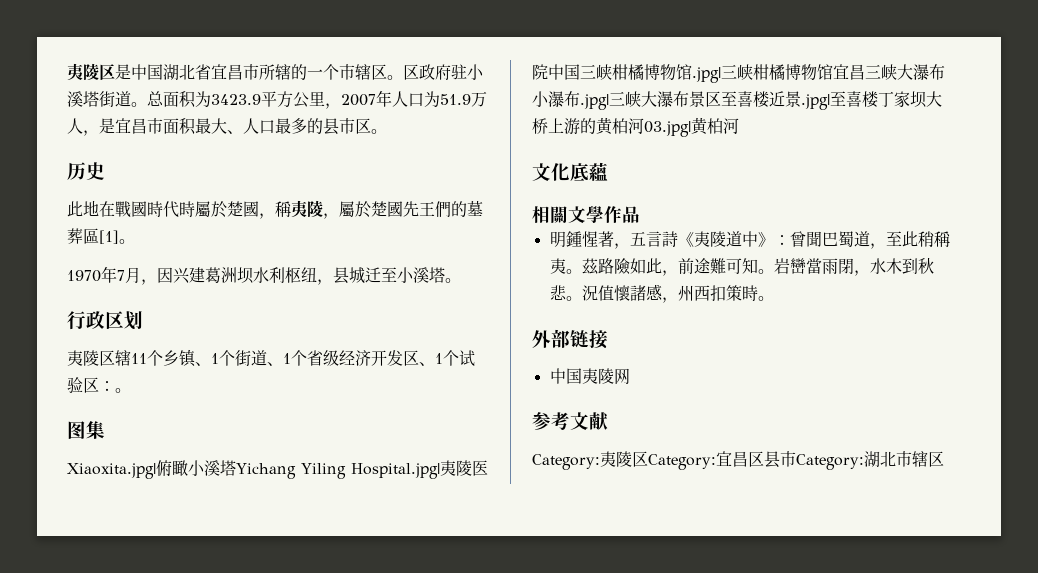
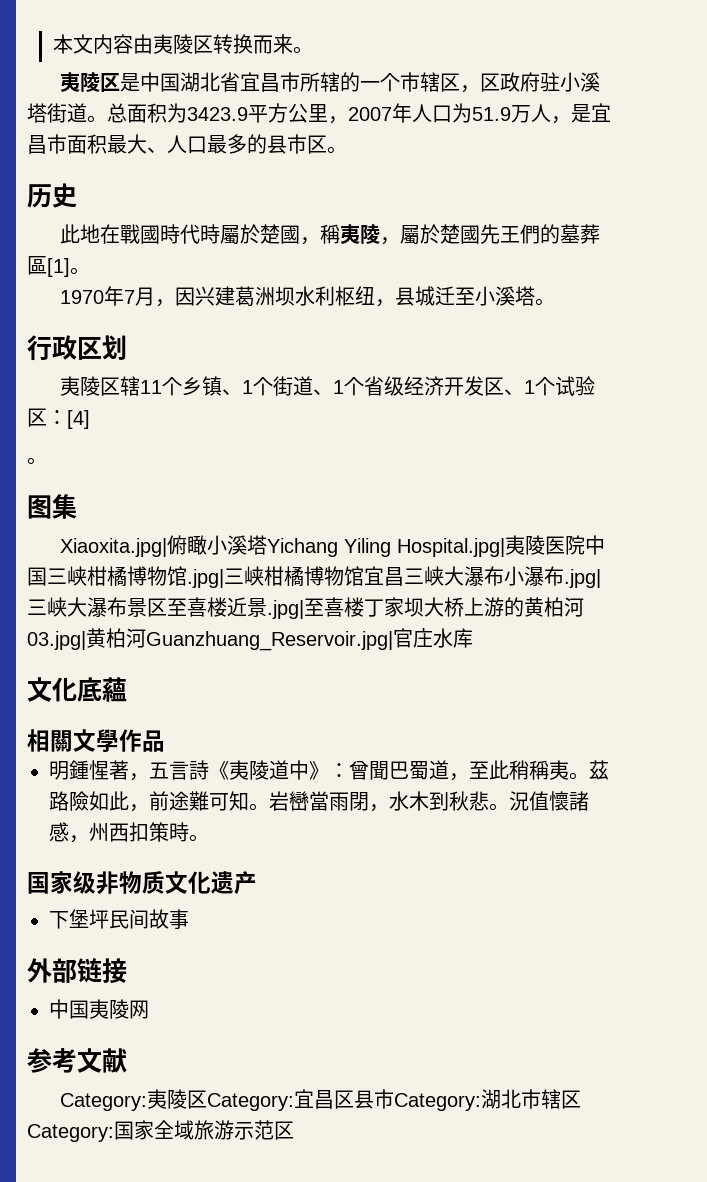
+ 本文内容由夷陵区转换而来。
- 夷陵区是中国湖北省宜昌市所辖的一个市辖区。区政府驻小溪塔街道。
+ 夷陵区是中国湖北省宜昌市所辖的一个市辖区，区政府驻小溪塔街道。
- 夷陵区辖11个乡镇、1个街道、1个省级经济开发区、1个试验区：。
+ 夷陵区辖11个乡镇、1个街道、1个省级经济开发区、1个试验区：[4]
+ 。
- Xiaoxita.jpg|俯瞰小溪塔Yichang Yiling Hospital.jpg|夷陵医院中国三峡柑橘博物馆.jpg|三峡柑橘博物馆宜昌三峡大瀑布小瀑布.jpg|三峡大瀑布景区至喜楼近景.jpg|至喜楼丁家坝大桥上游的黄柏河03.jpg|黄柏河
+ Xiaoxita.jpg|俯瞰小溪塔Yichang Yiling Hospital.jpg|夷陵医院中国三峡柑橘博物馆.jpg|三峡柑橘博物馆宜昌三峡大瀑布小瀑布.jpg|三峡大瀑布景区至喜楼近景.jpg|至喜楼丁家坝大桥上游的黄柏河03.jpg|黄柏河Guanzhuang_Reservoir.jpg|官庄水库
+ 国家级非物质文化遗产
+ 下堡坪民间故事
- Category:夷陵区Category:宜昌区县市Category:湖北市辖区
+ Category:夷陵区Category:宜昌区县市Category:湖北市辖区Category:国家全域旅游示范区

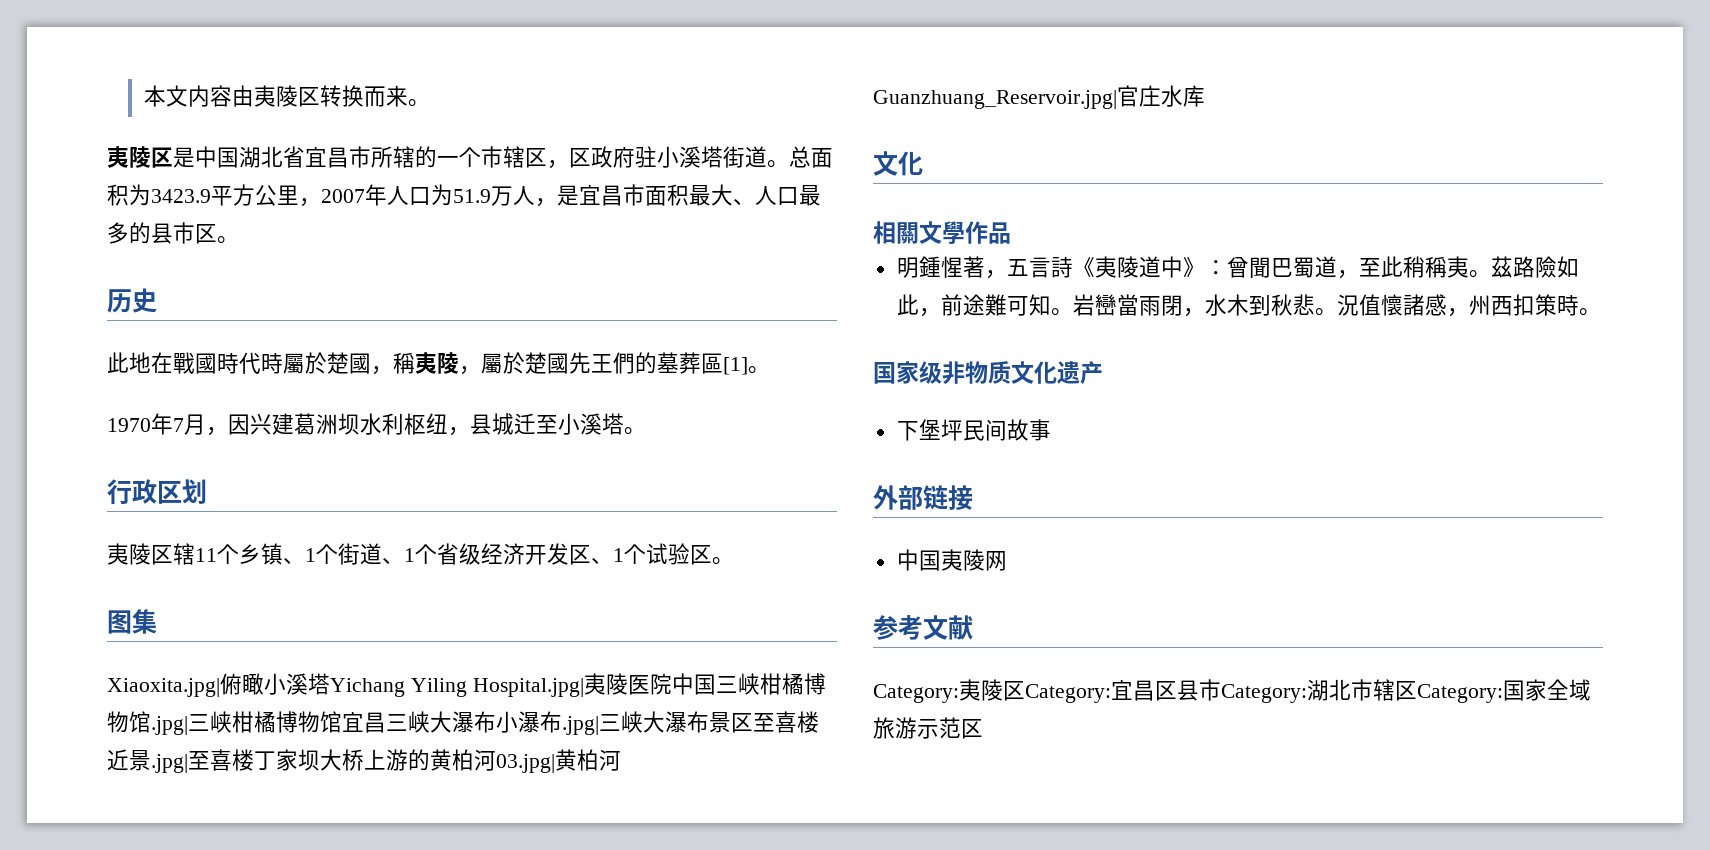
- 夷陵区辖11个乡镇、1个街道、1个省级经济开发区、1个试验区：[4]
- 。
+ 夷陵区辖11个乡镇、1个街道、1个省级经济开发区、1个试验区。
  Xiaoxita.jpg|俯瞰小溪塔Yichang Yiling Hospital.jpg|夷陵医院中国三峡柑橘博物馆.jpg|三峡柑橘博物馆宜昌三峡大瀑布小瀑布.jpg|三峡大瀑布景区至喜楼近景.jpg|至喜楼丁家坝大桥上游的黄柏河03.jpg|黄柏河Guanzhuang_Reservoir.jpg|官庄水库
- 文化底蘊
+ 文化

